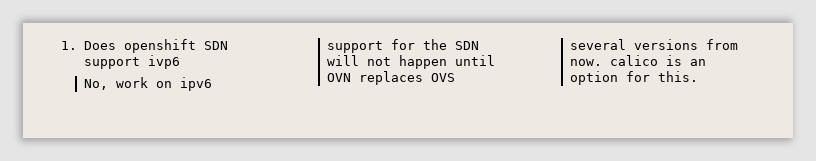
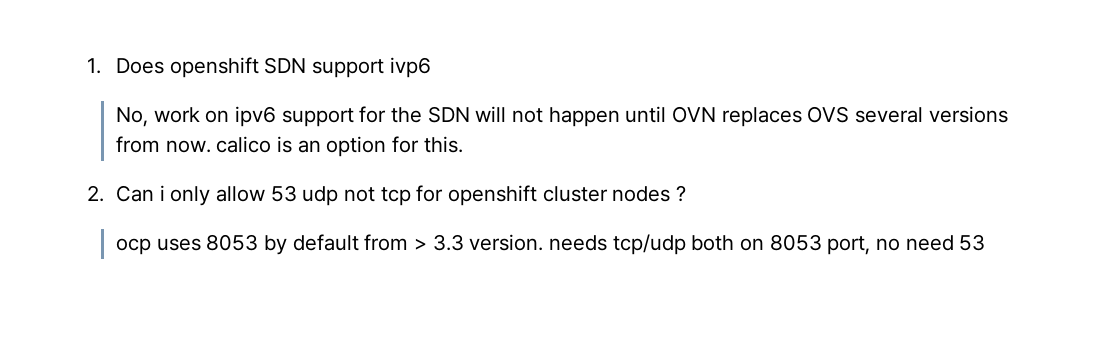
+ 2. Can i only allow 53 udp not tcp for openshift cluster nodes ?
+ ocp uses 8053 by default from > 3.3 version. needs tcp/udp both on 8053 port, no need 53

